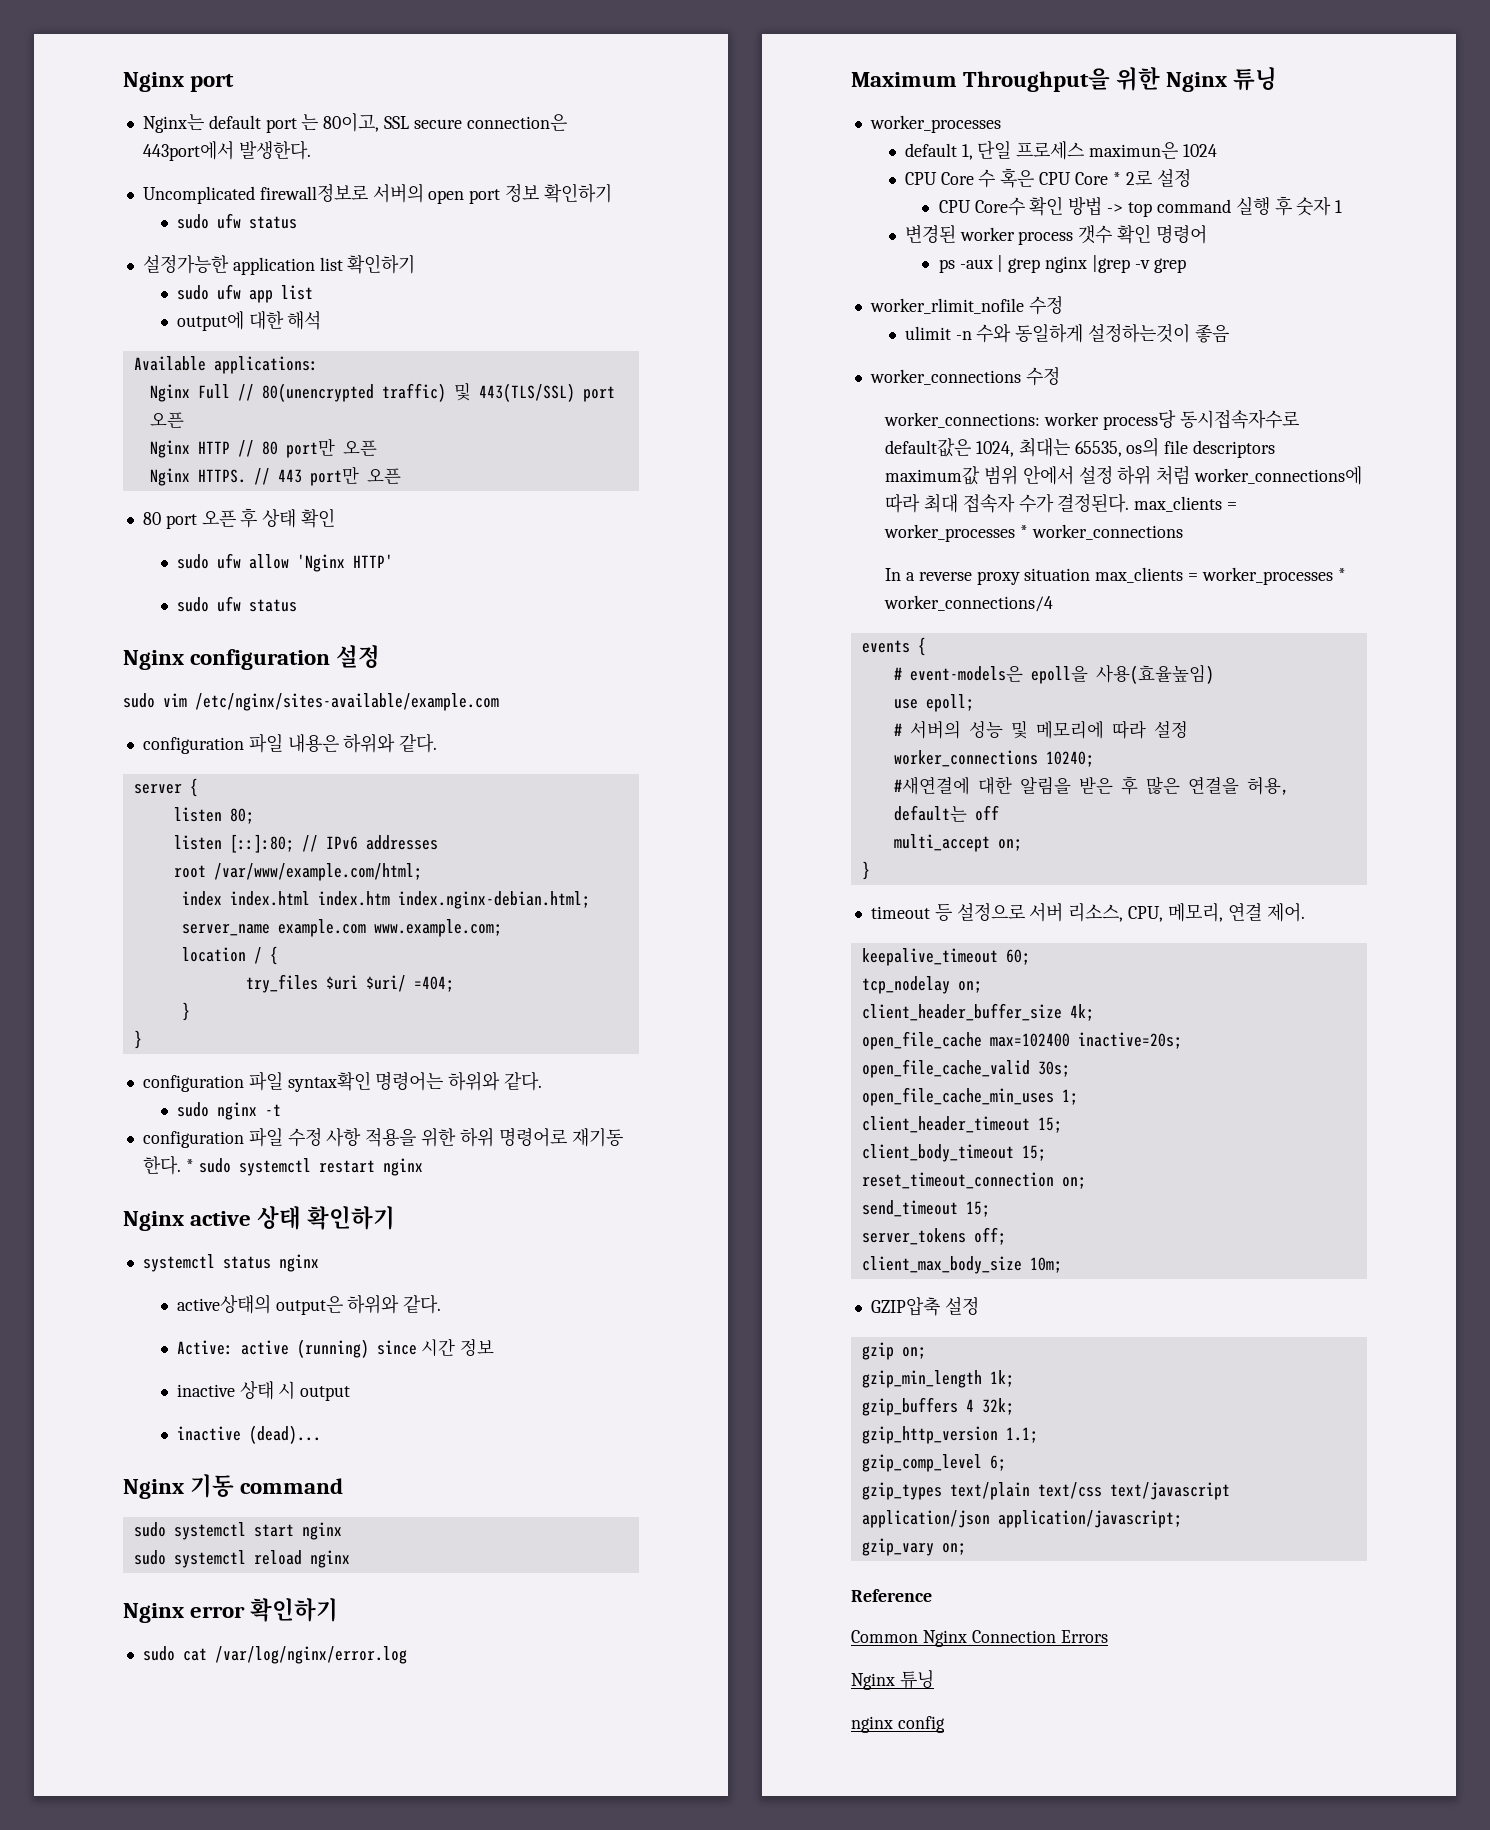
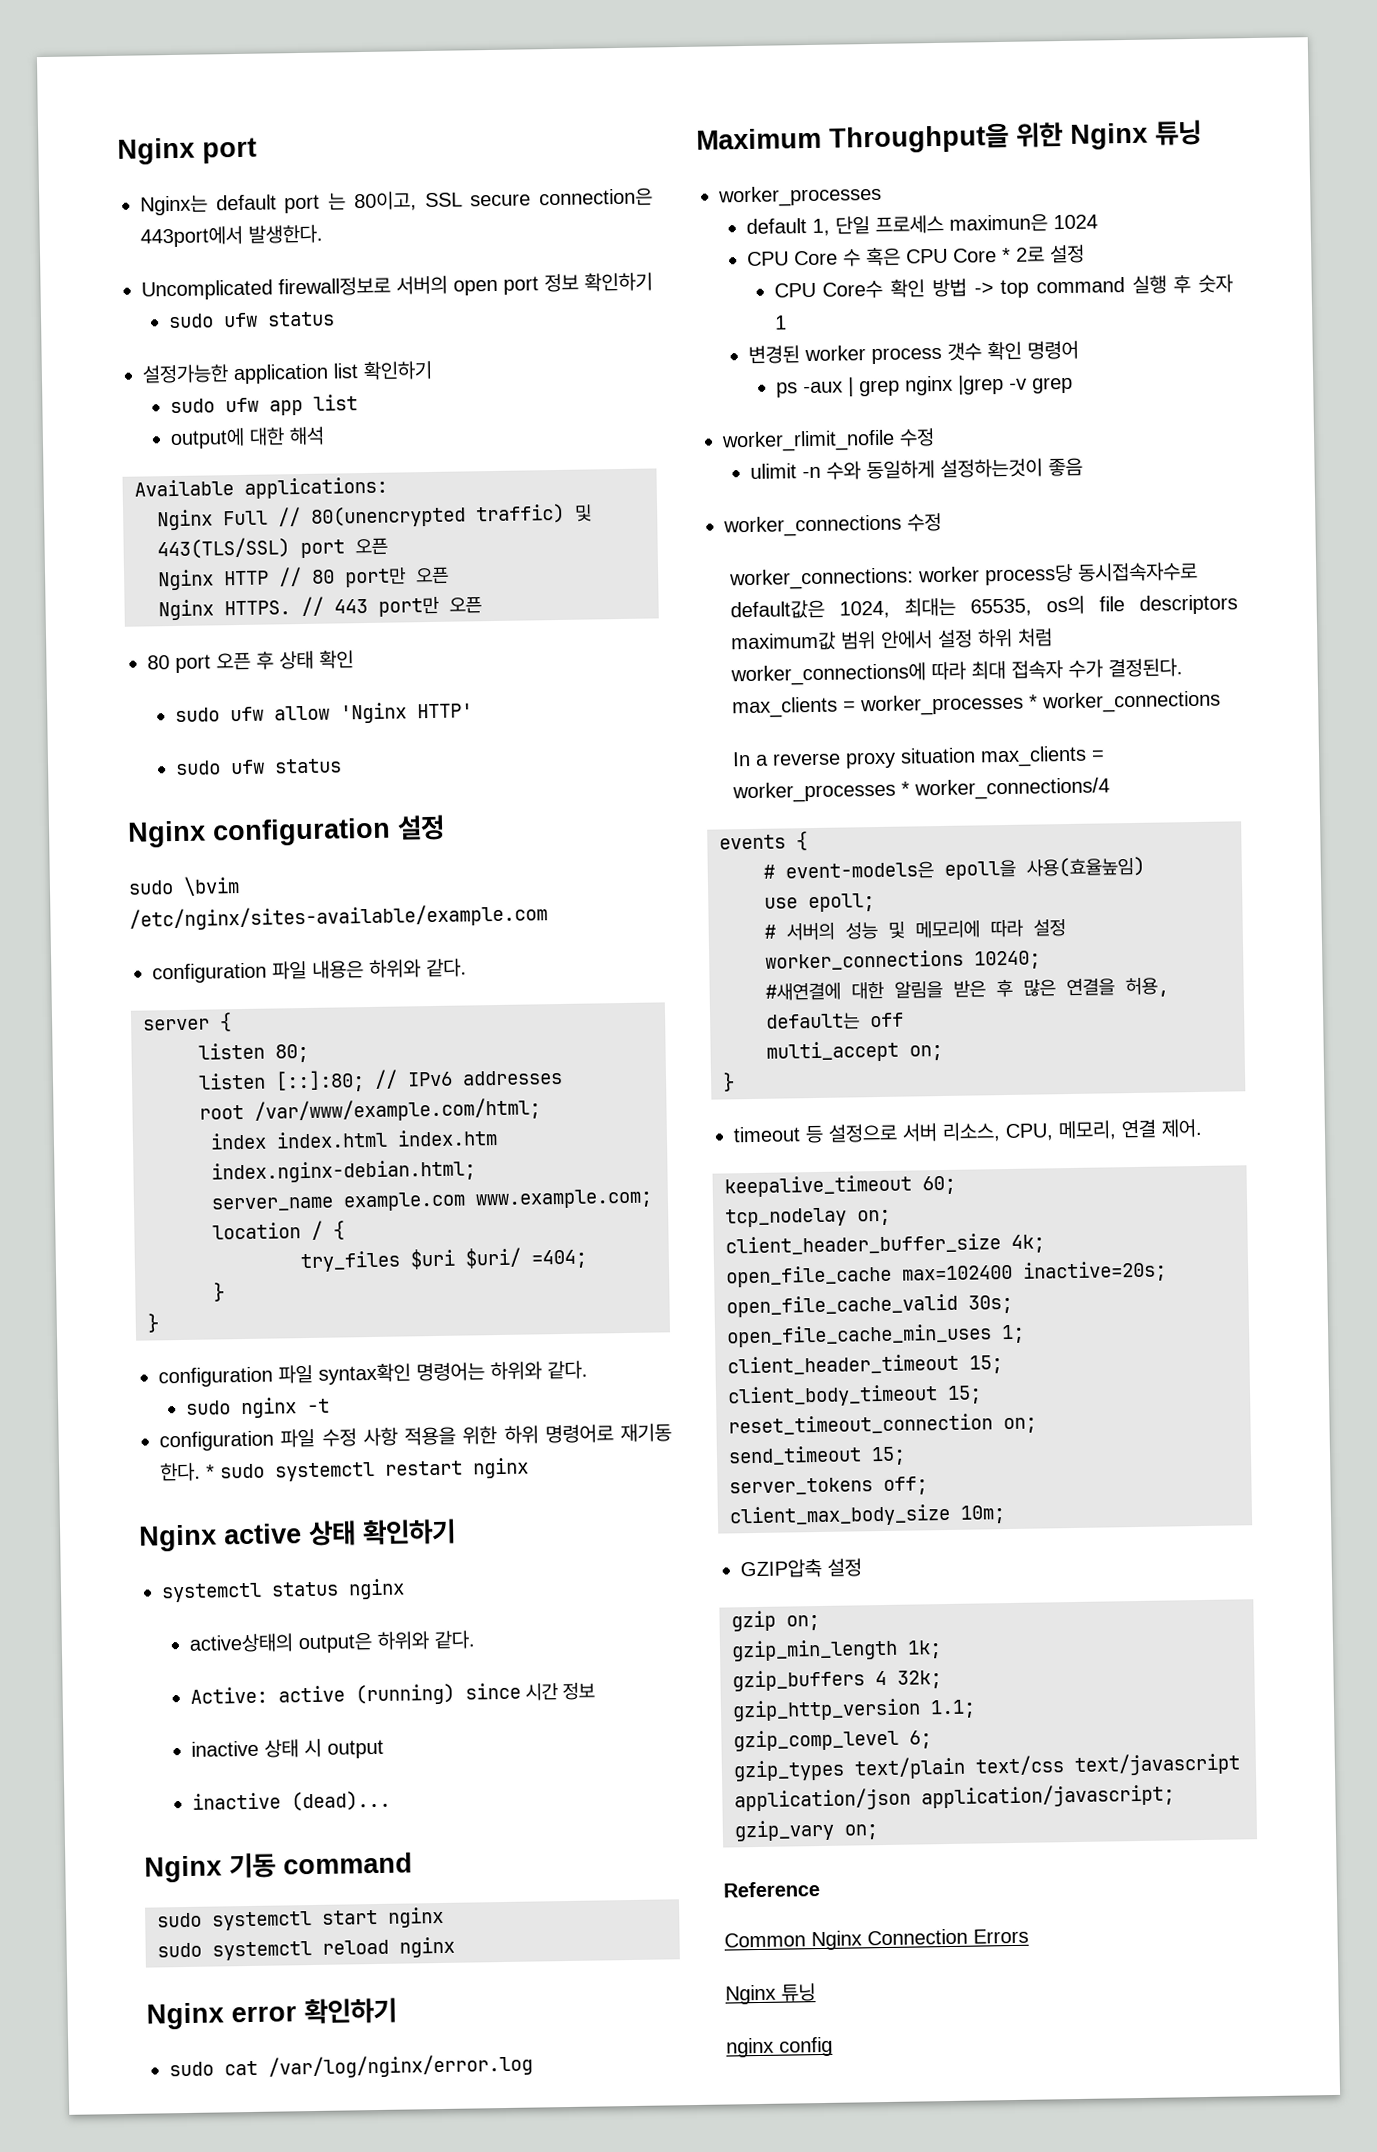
- sudo vim /etc/nginx/sites-available/example.com
+ sudo \bvim /etc/nginx/sites-available/example.com

